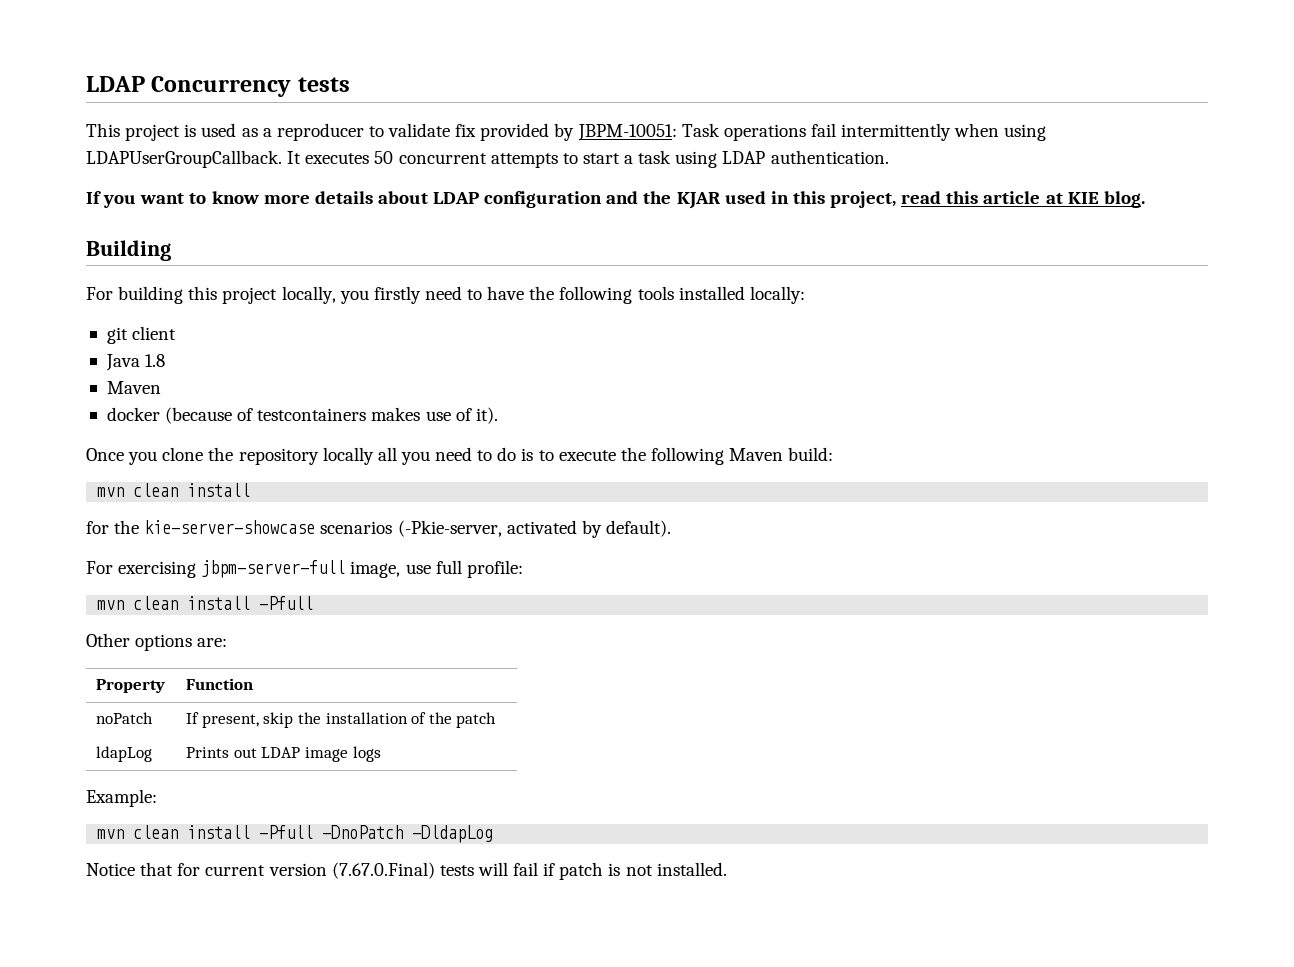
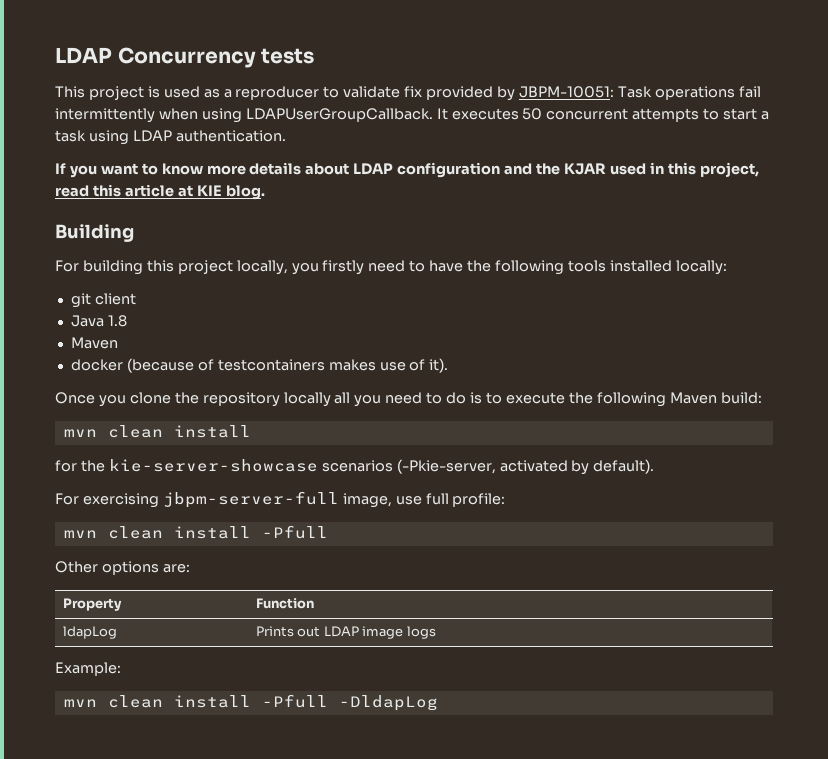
- noPatch | If present, skip the installation of the patch
- mvn clean install -Pfull -DnoPatch -DldapLog
+ mvn clean install -Pfull -DldapLog
- Notice that for current version (7.67.0.Final) tests will fail if patch is not installed.

